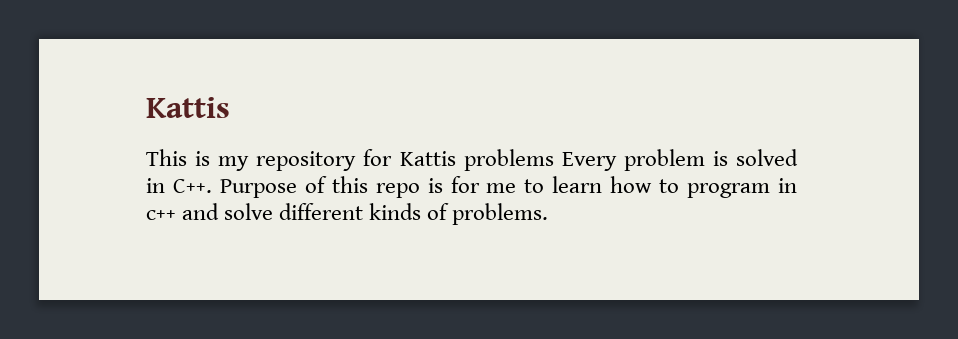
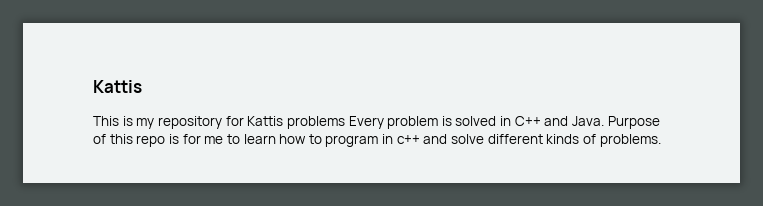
- This is my repository for Kattis problems Every problem is solved in C++. Purpose of this repo is for me to learn how to program in c++ and solve different kinds of problems.
+ This is my repository for Kattis problems Every problem is solved in C++ and Java. Purpose of this repo is for me to learn how to program in c++ and solve different kinds of problems.

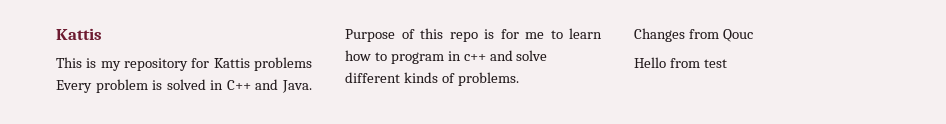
+ Changes from Qouc
+ Hello from test

